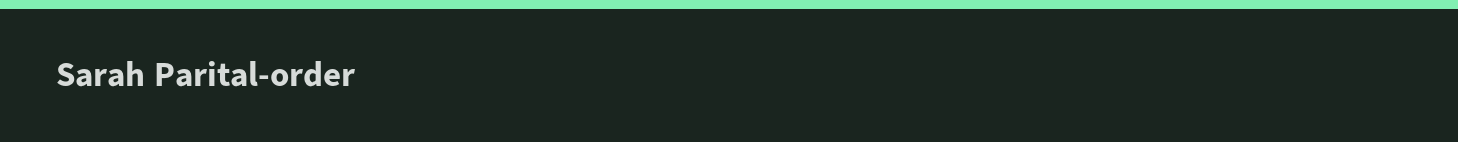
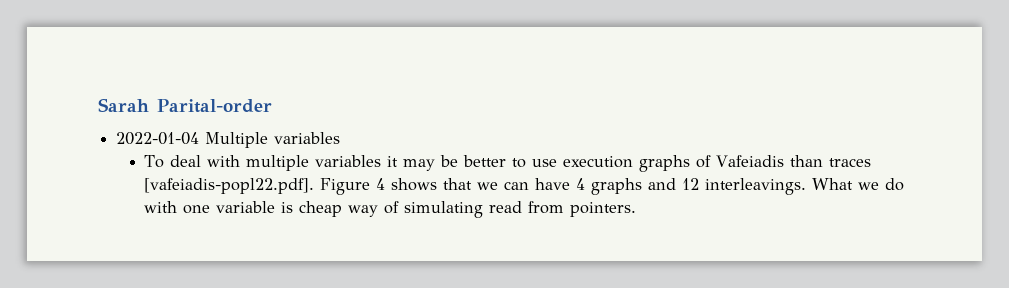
+ 2022-01-04 Multiple variables
+ To deal with multiple variables it may be better to use execution graphs of Vafeiadis than traces [vafeiadis-popl22.pdf]. Figure 4 shows that we can have 4 graphs and 12 interleavings. What we do with one variable is cheap way of simulating read from pointers.

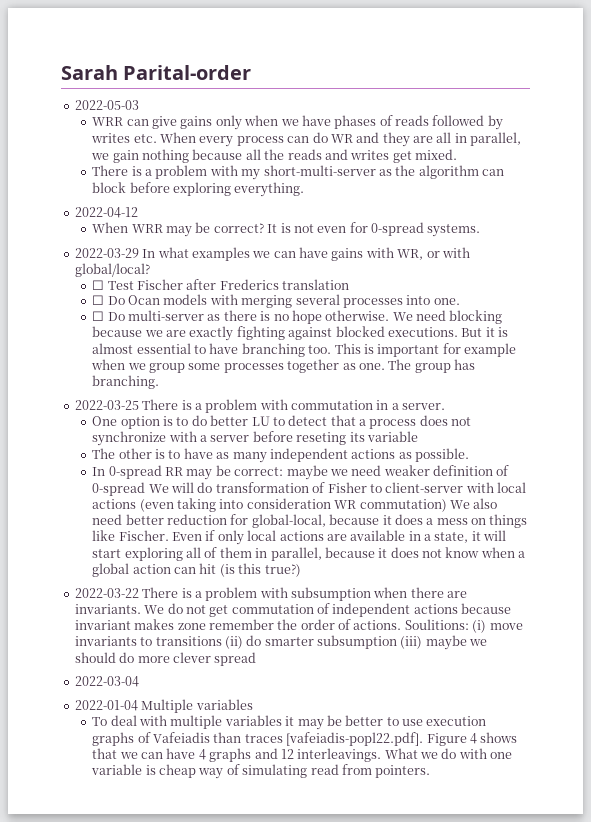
+ 2022-05-03
+ WRR can give gains only when we have phases of reads followed by writes etc. When every process can do WR and they are all in parallel, we gain nothing because all the reads and writes get mixed.
+ There is a problem with my short-multi-server as the algorithm can block before exploring everything.
+ 2022-04-12
+ When WRR may be correct? It is not even for 0-spread systems.
+ 2022-03-29 In what examples we can have gains with WR, or with global/local?
+ ☐ Test Fischer after Frederics translation
+ ☐ Do Ocan models with merging several processes into one.
+ ☐ Do multi-server as there is no hope otherwise. We need blocking because we are exactly fighting against blocked executions. But it is almost essential to have branching too. This is important for example when we group some processes together as one. The group has branching.
+ 2022-03-25 There is a problem with commutation in a server.
+ One option is to do better LU to detect that a process does not synchronize with a server before reseting its variable
+ The other is to have as many independent actions as possible.
+ In 0-spread RR may be correct: maybe we need weaker definition of 0-spread We will do transformation of Fisher to client-server with local actions (even taking into consideration WR commutation) We also need better reduction for global-local, because it does a mess on things like Fischer. Even if only local actions are available in a state, it will start exploring all of them in parallel, because it does not know when a global action can hit (is this true?)
+ 2022-03-22 There is a problem with subsumption when there are invariants. We do not get commutation of independent actions because invariant makes zone remember the order of actions. Soulitions: (i) move invariants to transitions (ii) do smarter subsumption (iii) maybe we should do more clever spread
+ 2022-03-04

